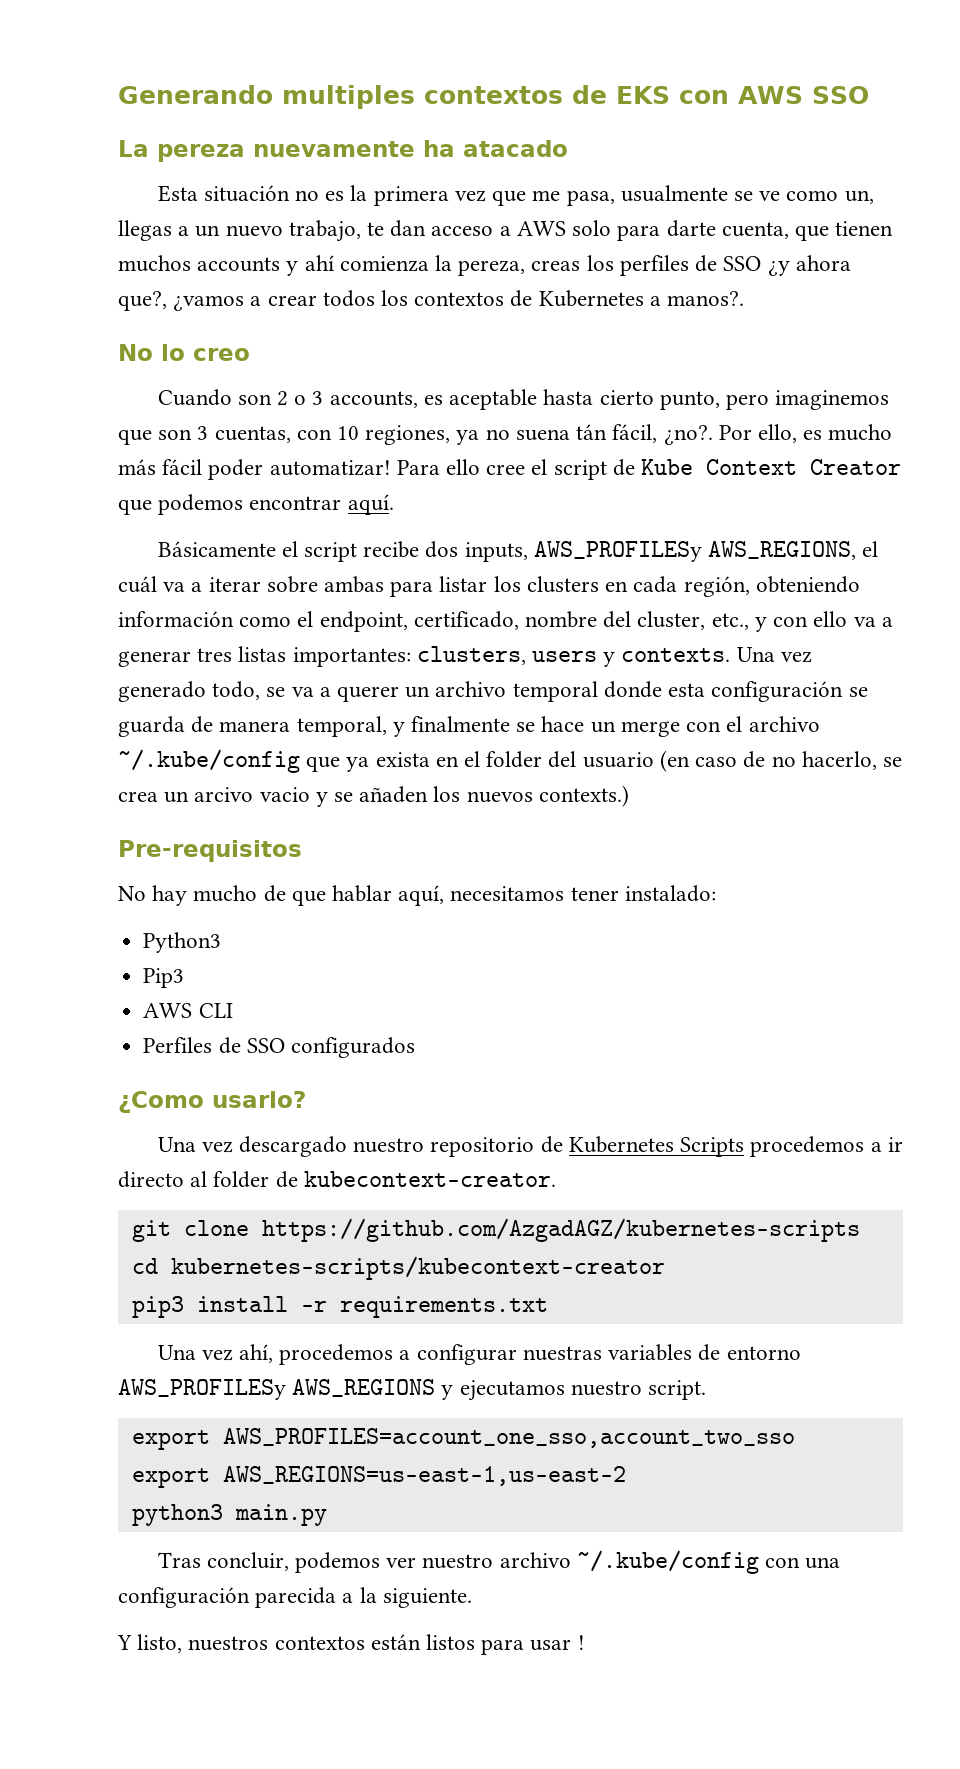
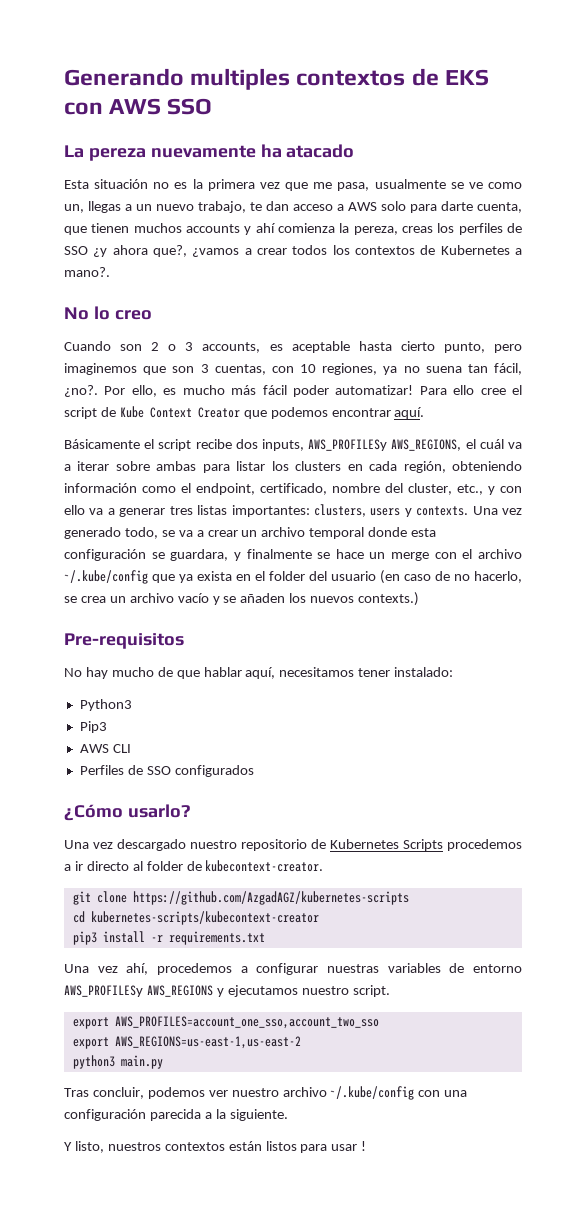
- Esta situación no es la primera vez que me pasa, usualmente se ve como un, llegas a un nuevo trabajo, te dan acceso a AWS solo para darte cuenta, que tienen muchos accounts y ahí comienza la pereza, creas los perfiles de SSO ¿y ahora que?, ¿vamos a crear todos los contextos de Kubernetes a manos?.
+ Esta situación no es la primera vez que me pasa, usualmente se ve como un, llegas a un nuevo trabajo, te dan acceso a AWS solo para darte cuenta, que tienen muchos accounts y ahí comienza la pereza, creas los perfiles de SSO ¿y ahora que?, ¿vamos a crear todos los contextos de Kubernetes a mano?.
- Cuando son 2 o 3 accounts, es aceptable hasta cierto punto, pero imaginemos que son 3 cuentas, con 10 regiones, ya no suena tán fácil, ¿no?.
+ Cuando son 2 o 3 accounts, es aceptable hasta cierto punto, pero imaginemos que son 3 cuentas, con 10 regiones, ya no suena tan fácil, ¿no?.
- Una vez generado todo, se va a querer un archivo temporal donde esta configuración se guarda de manera temporal, y finalmente se hace un merge con el archivo ~/.kube/config que ya exista en el folder del usuario (en caso de no hacerlo, se crea un arcivo vacio y se añaden los nuevos contexts.)
+ Una vez generado todo, se va a crear un archivo temporal donde esta configuración se guardara, y finalmente se hace un merge con el archivo ~/.kube/config que ya exista en el folder del usuario (en caso de no hacerlo, se crea un archivo vacío y se añaden los nuevos contexts.)
- ¿Como usarlo?
+ ¿Cómo usarlo?

